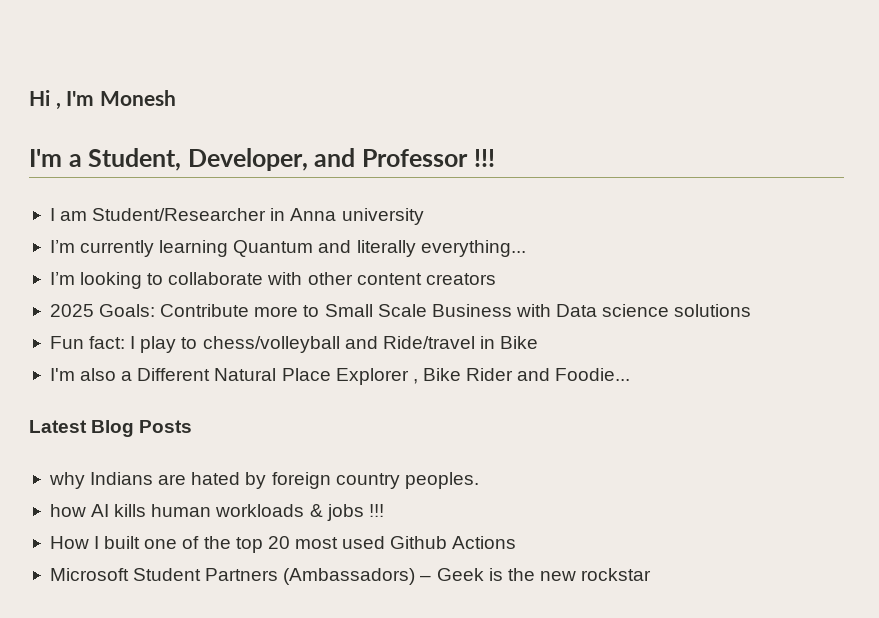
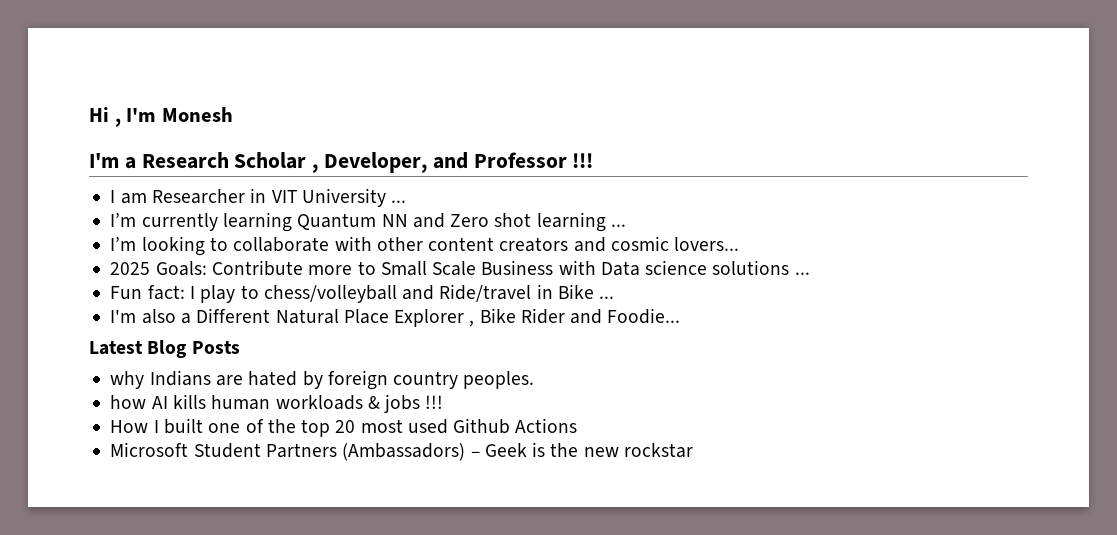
- I'm a Student, Developer, and Professor !!!
+ I'm a Research Scholar , Developer, and Professor !!!
- I am Student/Researcher in Anna university
+ I am Researcher in VIT University ...
- I’m currently learning Quantum and literally everything...
+ I’m currently learning Quantum NN and Zero shot learning ...
- I’m looking to collaborate with other content creators
+ I’m looking to collaborate with other content creators and cosmic lovers...
- 2025 Goals: Contribute more to Small Scale Business with Data science solutions
+ 2025 Goals: Contribute more to Small Scale Business with Data science solutions ...
- Fun fact: I play to chess/volleyball and Ride/travel in Bike
+ Fun fact: I play to chess/volleyball and Ride/travel in Bike ...

